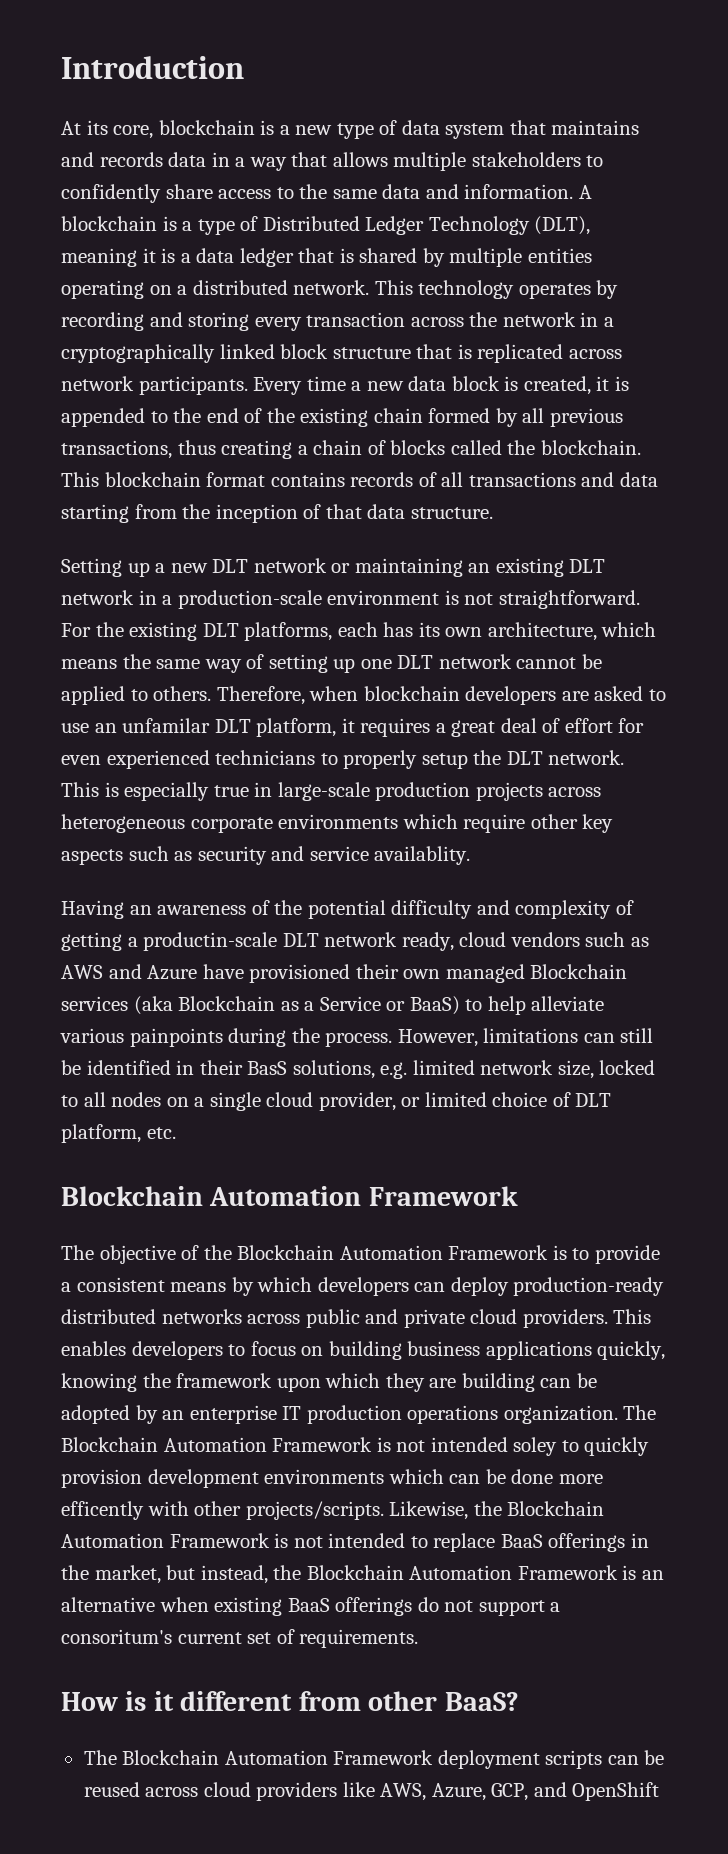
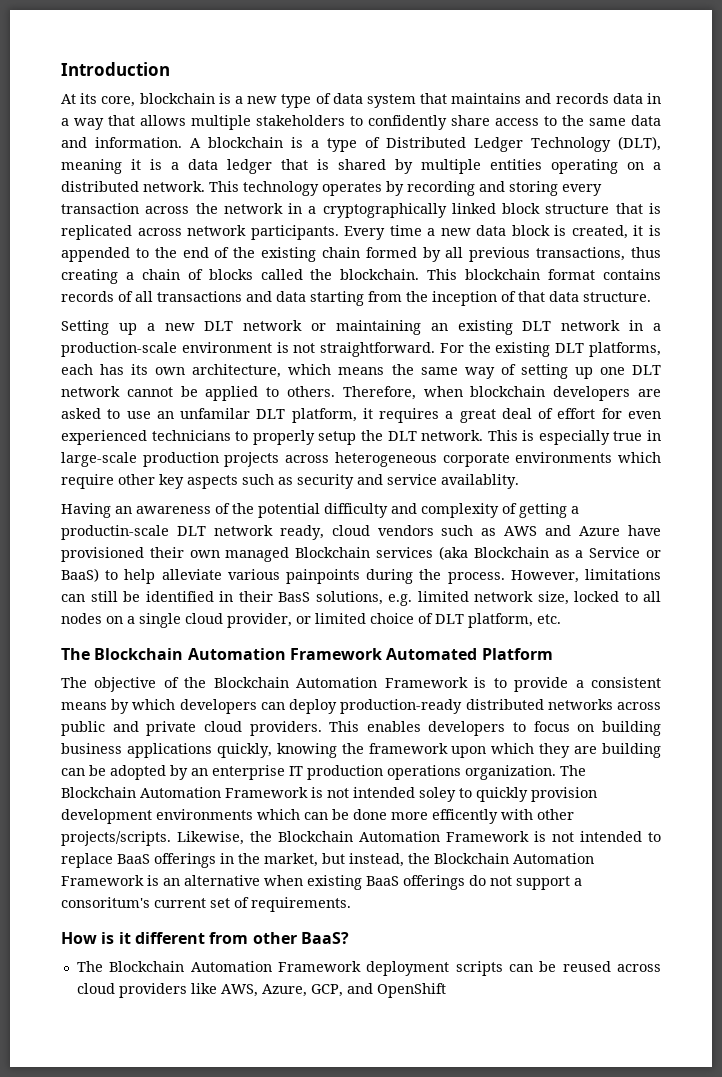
  However, limitations can still be identified in their BasS solutions, e.g. limited network size, locked to all nodes on a single cloud provider, or limited choice of DLT platform, etc.
- Blockchain Automation Framework
+ The Blockchain Automation Framework Automated Platform

